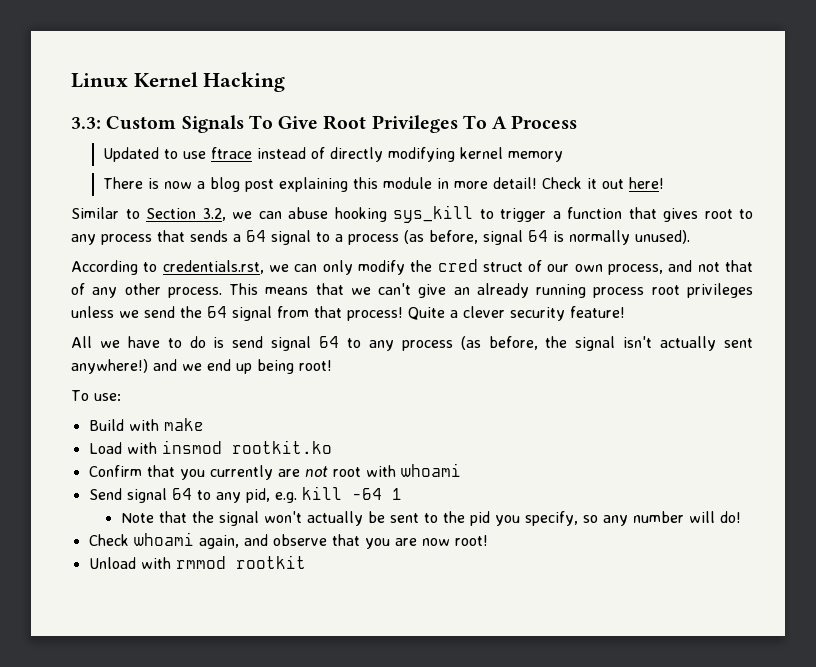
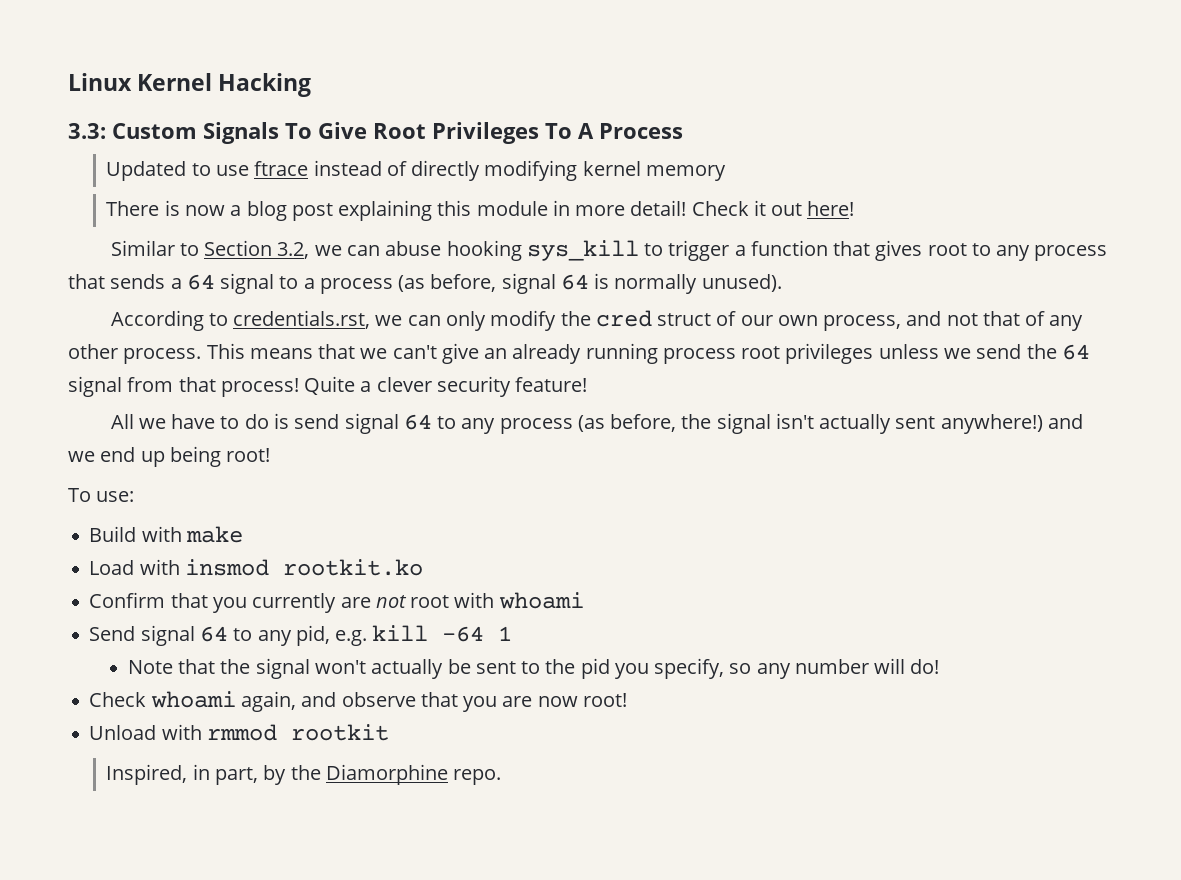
+ Inspired, in part, by the Diamorphine repo.

